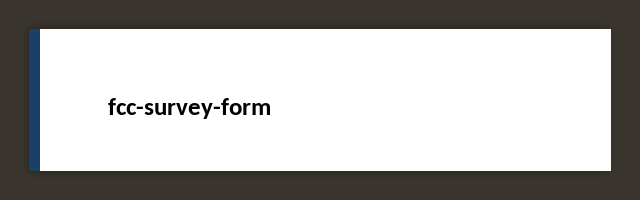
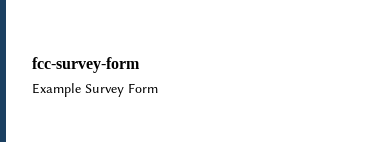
+ Example Survey Form

